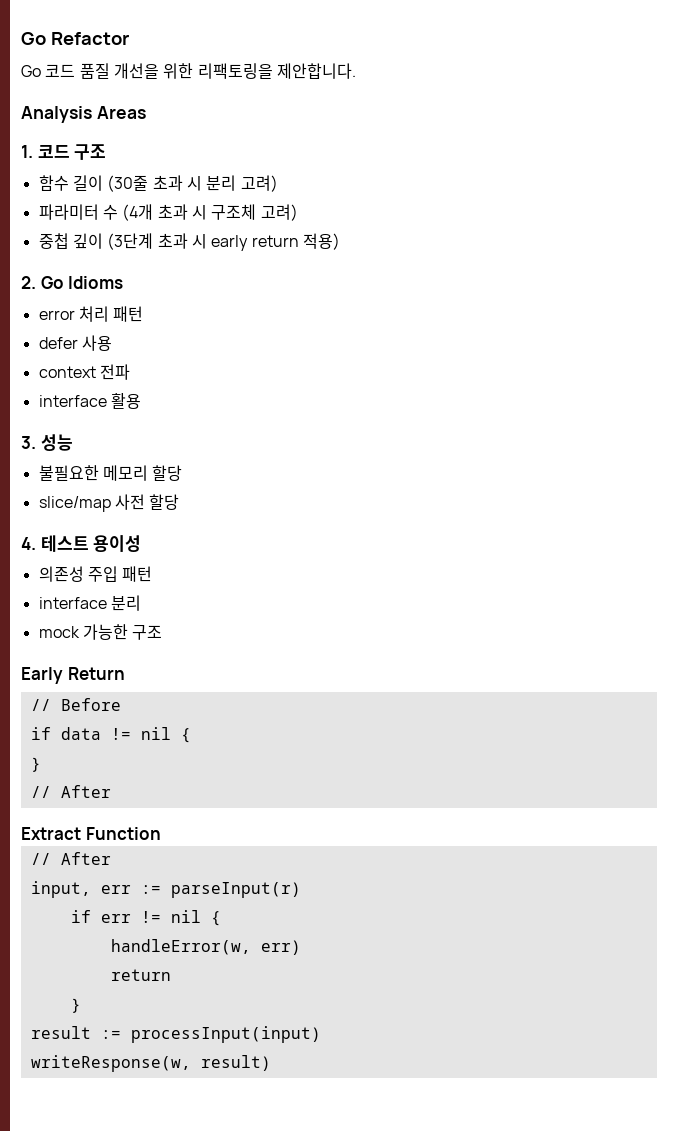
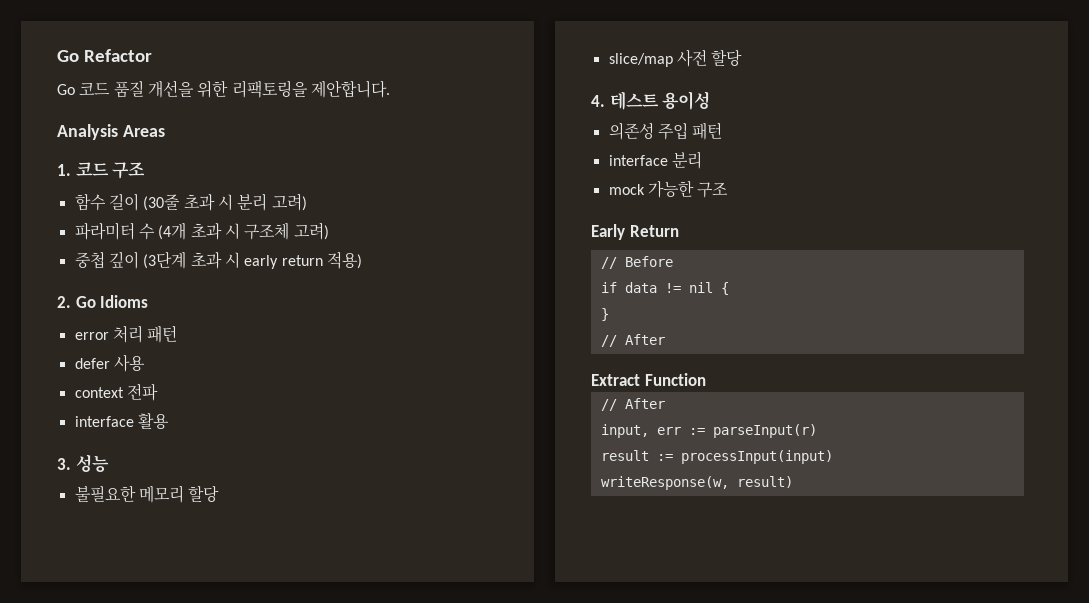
- if err != nil {
- handleError(w, err)
- return
- }

